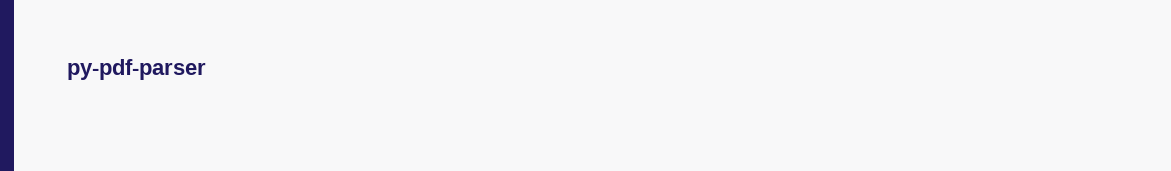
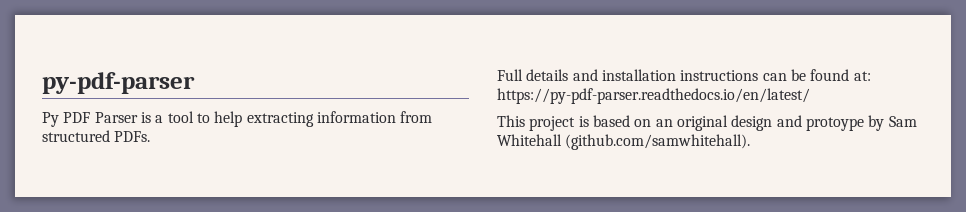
+ Py PDF Parser is a tool to help extracting information from structured PDFs.
+ Full details and installation instructions can be found at: https://py-pdf-parser.readthedocs.io/en/latest/
+ This project is based on an original design and protoype by Sam Whitehall (github.com/samwhitehall).

